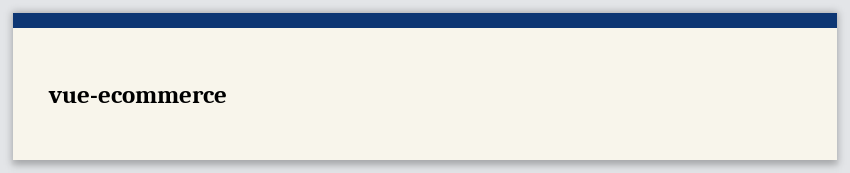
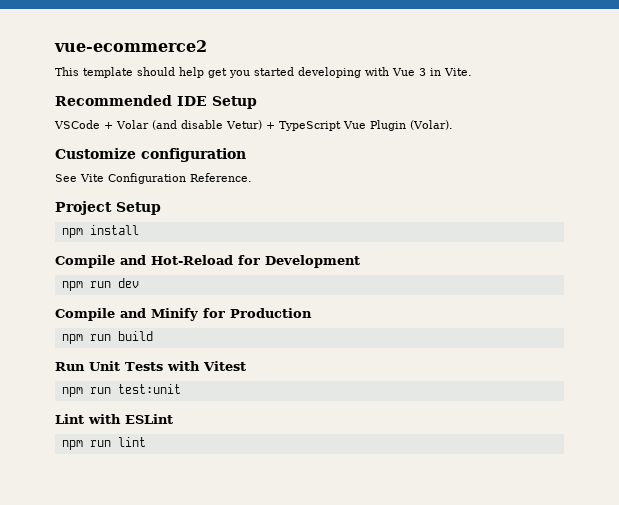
- vue-ecommerce
+ vue-ecommerce2
+ This template should help get you started developing with Vue 3 in Vite.
+ Recommended IDE Setup
+ VSCode + Volar (and disable Vetur) + TypeScript Vue Plugin (Volar).
+ Customize configuration
+ See Vite Configuration Reference.
+ Project Setup
+ npm install
+ Compile and Hot-Reload for Development
+ npm run dev
+ Compile and Minify for Production
+ npm run build
+ Run Unit Tests with Vitest
+ npm run test:unit
+ Lint with ESLint
+ npm run lint

